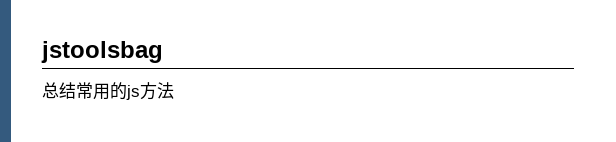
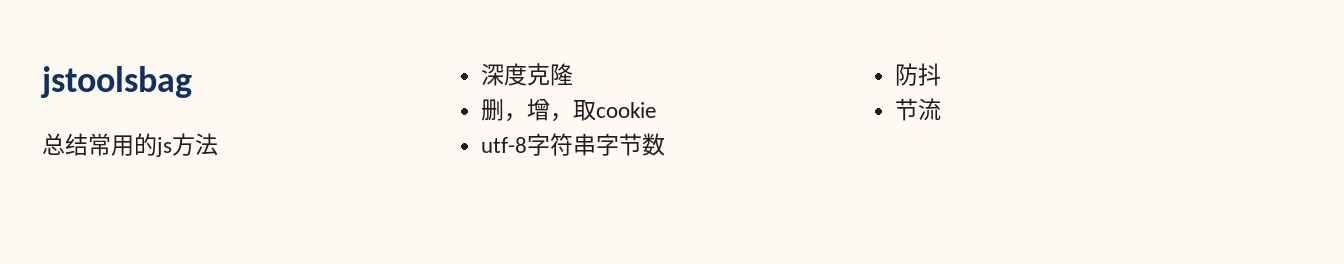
+ 深度克隆
+ 删，增，取cookie
+ utf-8字符串字节数
+ 防抖
+ 节流

